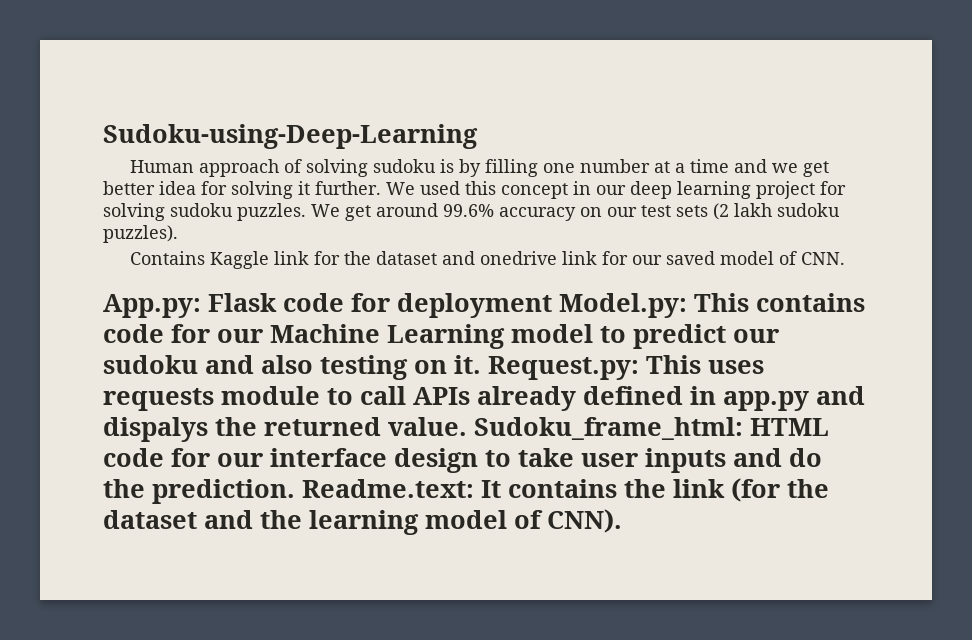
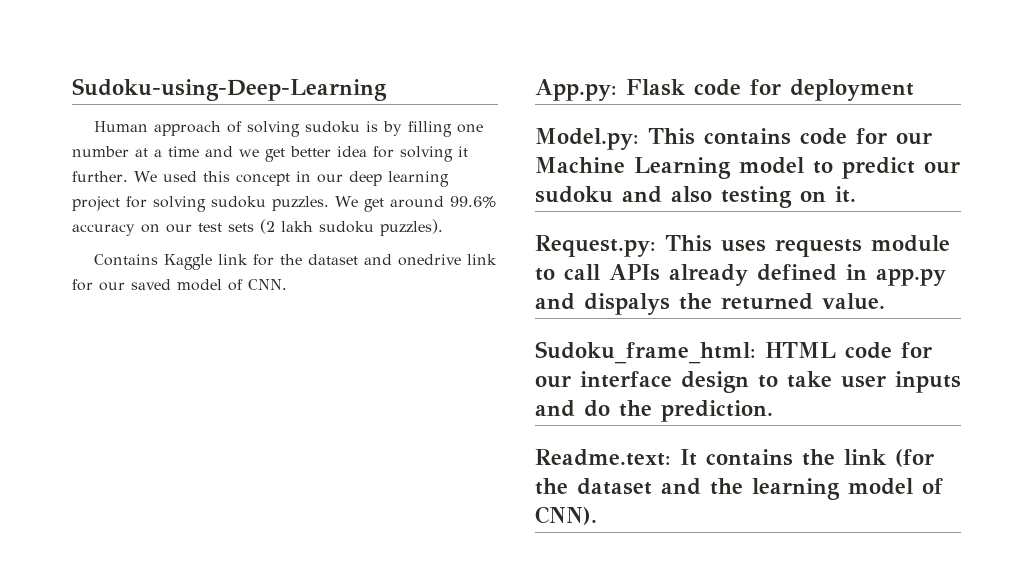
- Flask code for deployment Model.py:
+ Flask code for deployment
+ Model.py:
- This contains code for our Machine Learning model to predict our sudoku and also testing on it. Request.py:
+ This contains code for our Machine Learning model to predict our sudoku and also testing on it.
+ Request.py:
- This uses requests module to call APIs already defined in app.py and dispalys the returned value. Sudoku_frame_html:
+ This uses requests module to call APIs already defined in app.py and dispalys the returned value.
+ Sudoku_frame_html:
- HTML code for our interface design to take user inputs and do the prediction. Readme.text:
+ HTML code for our interface design to take user inputs and do the prediction.
+ Readme.text:

